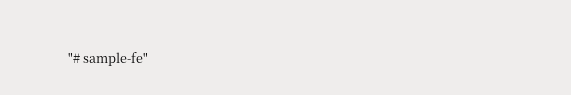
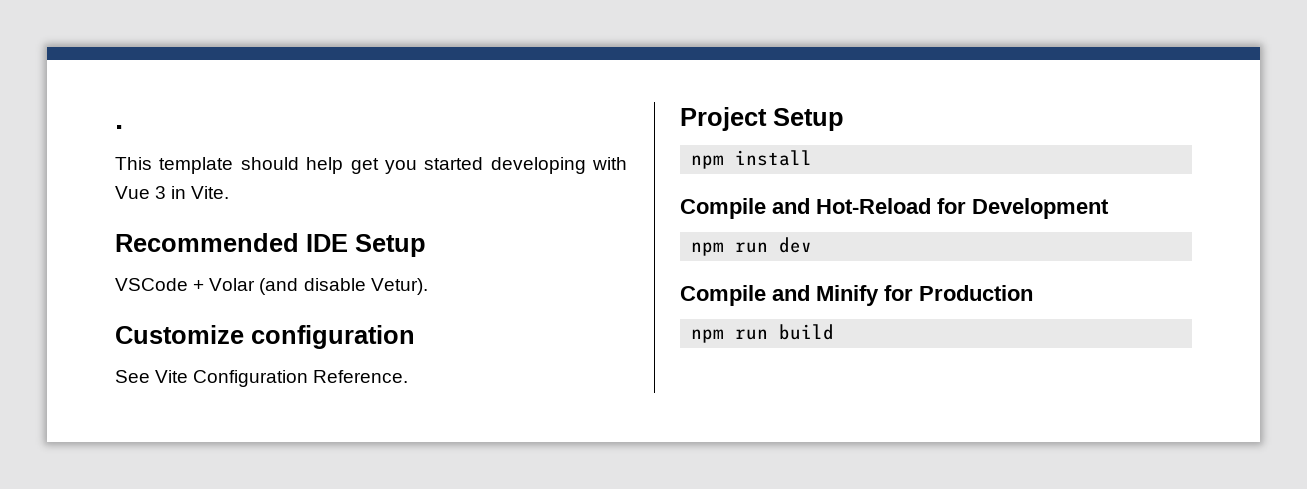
- "# sample-fe"
+ .
+ This template should help get you started developing with Vue 3 in Vite.
+ Recommended IDE Setup
+ VSCode + Volar (and disable Vetur).
+ Customize configuration
+ See Vite Configuration Reference.
+ Project Setup
+ npm install
+ Compile and Hot-Reload for Development
+ npm run dev
+ Compile and Minify for Production
+ npm run build

